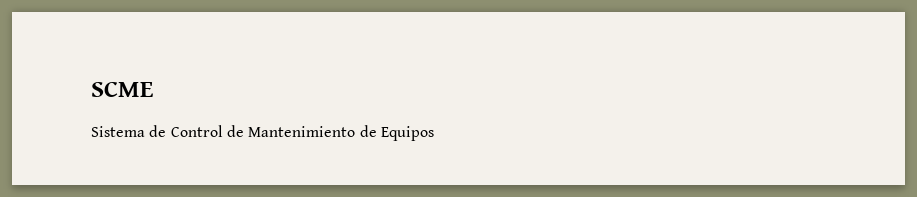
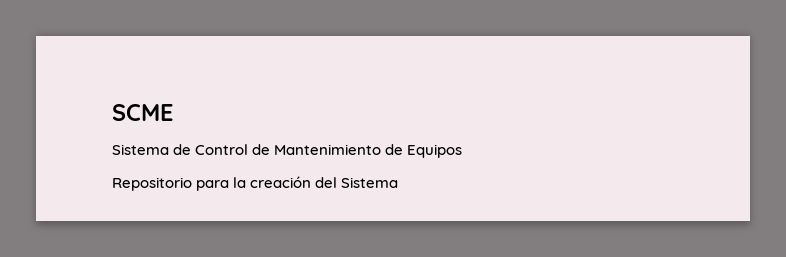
+ Repositorio para la creación del Sistema

